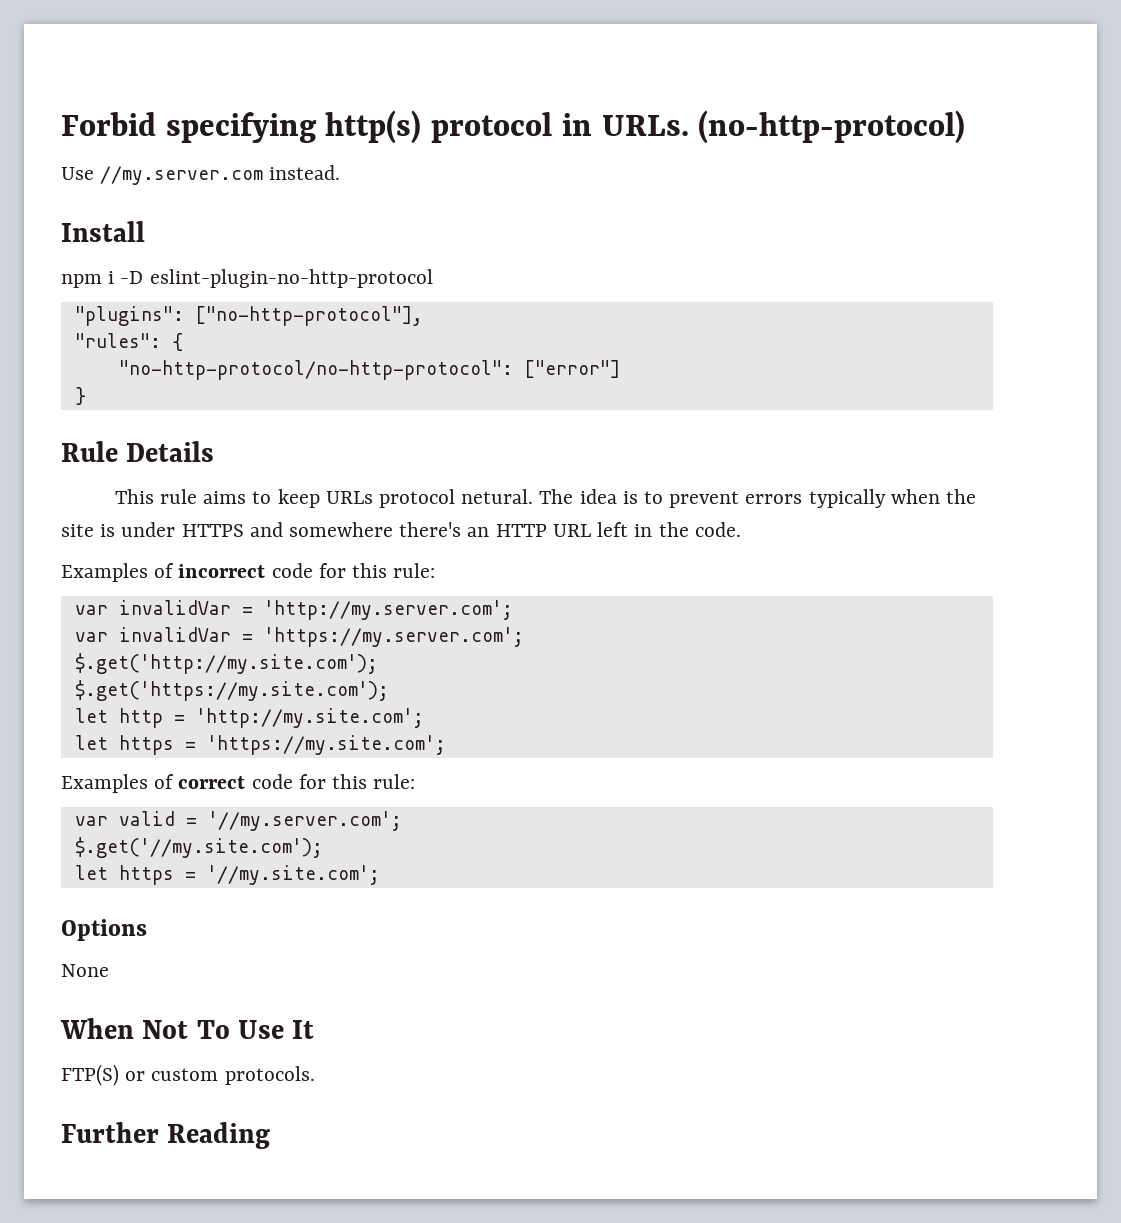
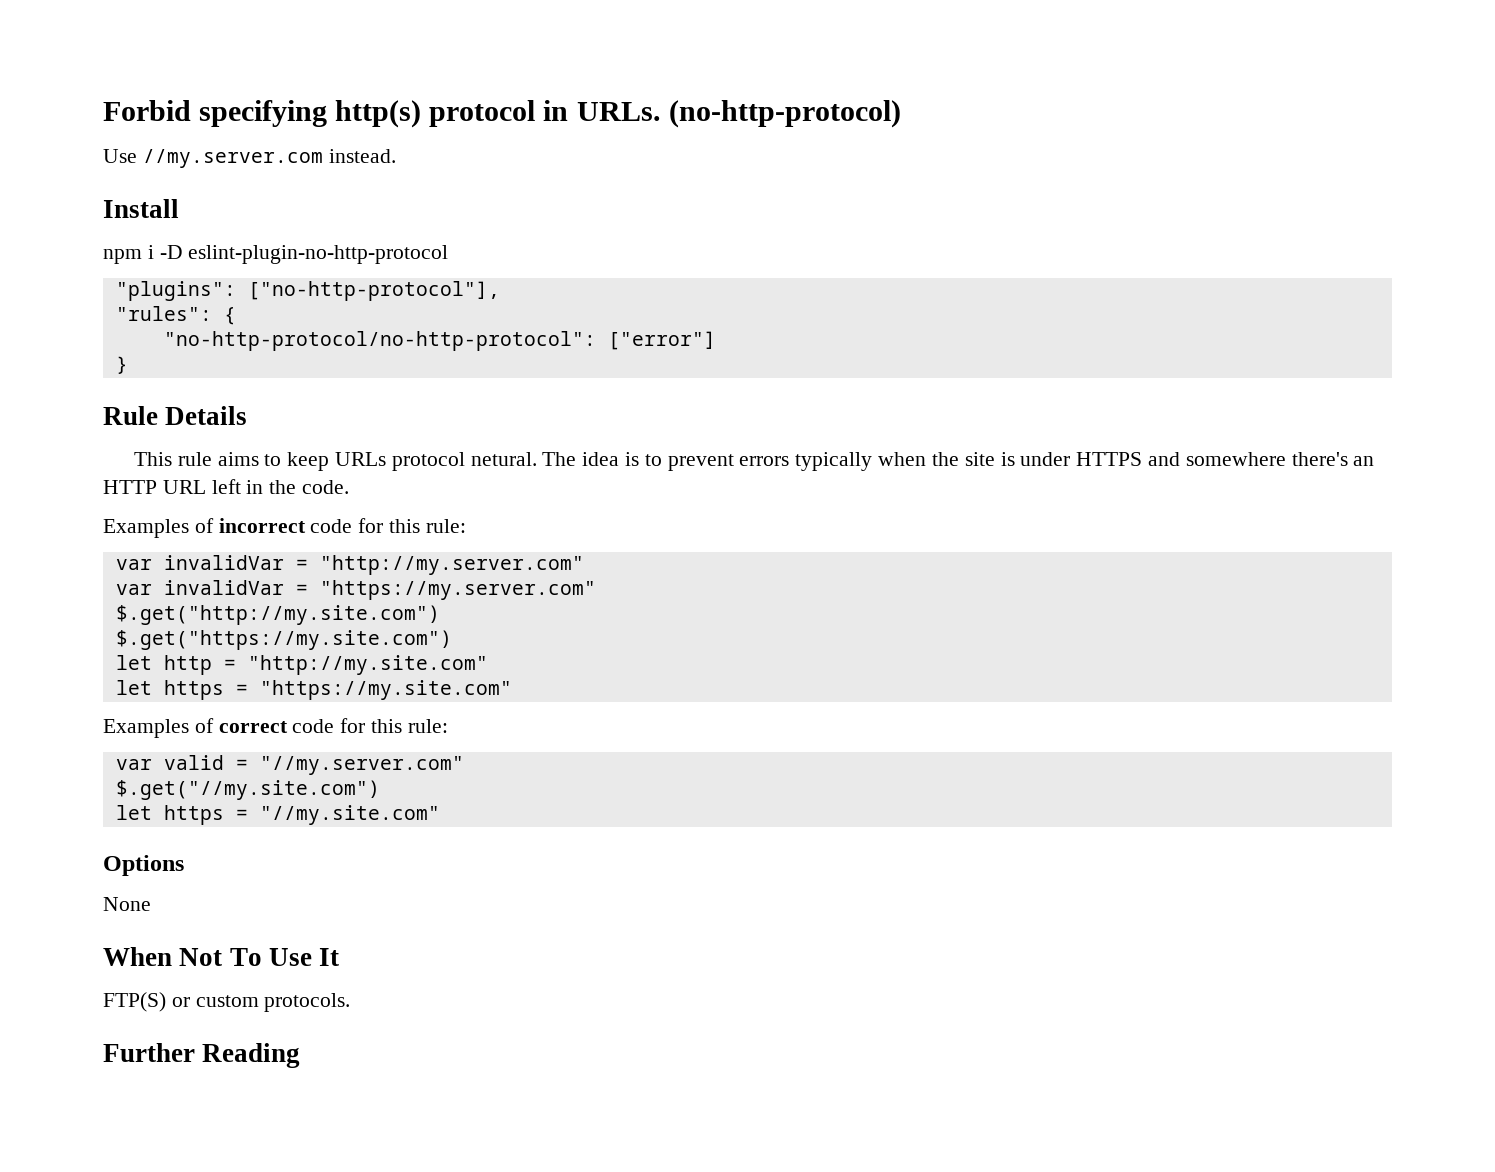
- var invalidVar = 'http://my.server.com';
- var invalidVar = 'https://my.server.com';
- $.get('http://my.site.com');
- $.get('https://my.site.com');
+ var invalidVar = "http://my.server.com"
+ var invalidVar = "https://my.server.com"
+ $.get("http://my.site.com")
+ $.get("https://my.site.com")
- let http = 'http://my.site.com';
- let https = 'https://my.site.com';
+ let http = "http://my.site.com"
+ let https = "https://my.site.com"
- var valid = '//my.server.com';
- $.get('//my.site.com');
- let https = '//my.site.com';
+ var valid = "//my.server.com"
+ $.get("//my.site.com")
+ let https = "//my.site.com"

